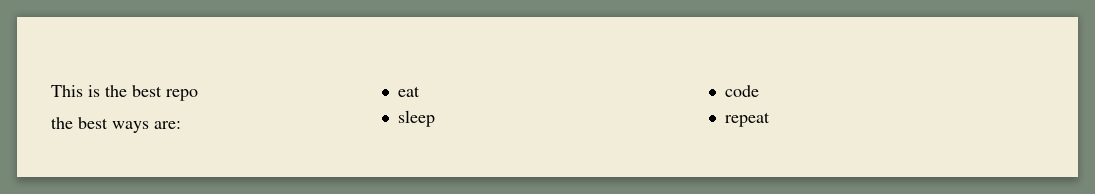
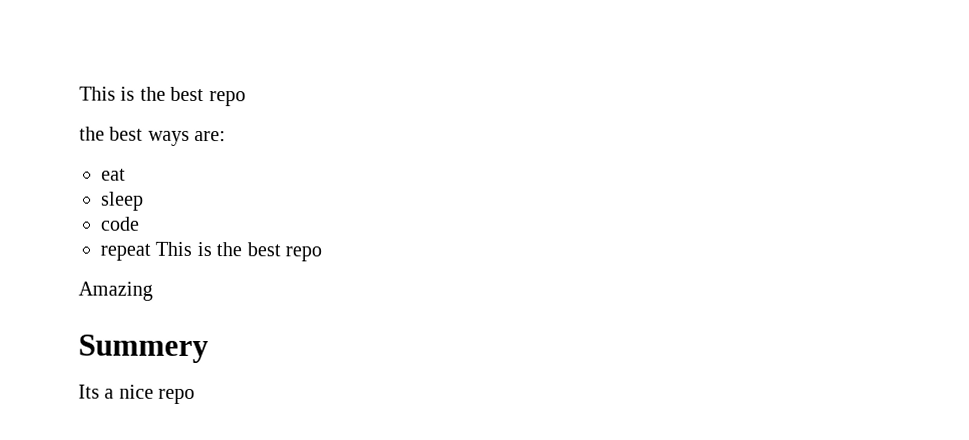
- repeat
+ repeat This is the best repo
+ Amazing
+ Summery
+ Its a nice repo

